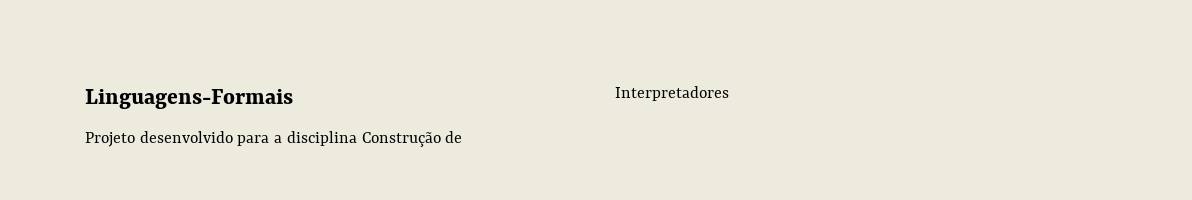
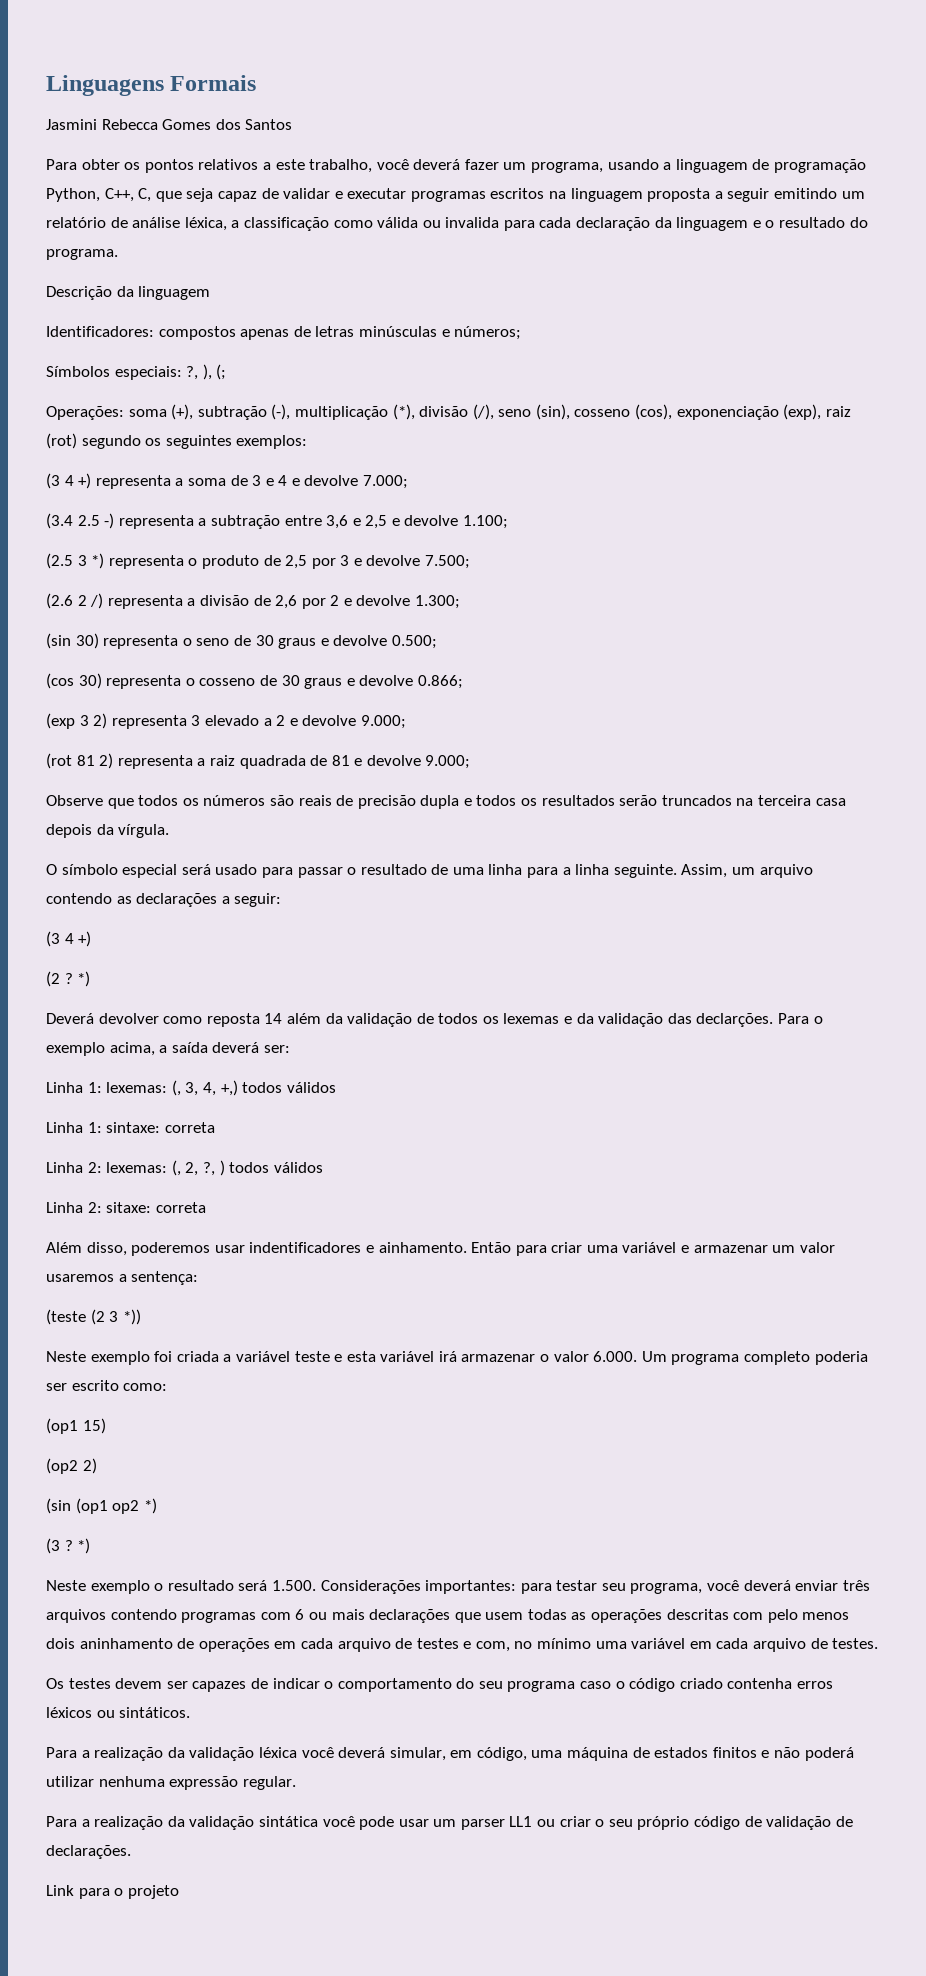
- Linguagens-Formais
- Projeto desenvolvido para a disciplina Construção de Interpretadores
+ Linguagens Formais
+ Jasmini Rebecca Gomes dos Santos
+ Para obter os pontos relativos a este trabalho, você deverá fazer um programa, usando a linguagem de programação Python, C++, C, que seja capaz de validar e executar programas escritos na linguagem proposta a seguir emitindo um relatório de análise léxica, a classificação como válida ou invalida para cada declaração da linguagem e o resultado do programa.
+ Descrição da linguagem
+ Identificadores: compostos apenas de letras minúsculas e números;
+ Símbolos especiais: ?, ), (;
+ Operações: soma (+), subtração (-), multiplicação (*), divisão (/), seno (sin), cosseno (cos), exponenciação (exp), raiz (rot) segundo os seguintes exemplos:
+ (3 4 +) representa a soma de 3 e 4 e devolve 7.000;
+ (3.4 2.5 -) representa a subtração entre 3,6 e 2,5 e devolve 1.100;
+ (2.5 3 *) representa o produto de 2,5 por 3 e devolve 7.500;
+ (2.6 2 /) representa a divisão de 2,6 por 2 e devolve 1.300;
+ (sin 30) representa o seno de 30 graus e devolve 0.500;
+ (cos 30) representa o cosseno de 30 graus e devolve 0.866;
+ (exp 3 2) representa 3 elevado a 2 e devolve 9.000;
+ (rot 81 2) representa a raiz quadrada de 81 e devolve 9.000;
+ Observe que todos os números são reais de precisão dupla e todos os resultados serão truncados na terceira casa depois da vírgula.
+ O símbolo especial será usado para passar o resultado de uma linha para a linha seguinte. Assim, um arquivo contendo as declarações a seguir:
+ (3 4 +)
+ (2 ? *)
+ Deverá devolver como reposta 14 além da validação de todos os lexemas e da validação das declarções. Para o exemplo acima, a saída deverá ser:
+ Linha 1: lexemas: (, 3, 4, +,) todos válidos
+ Linha 1: sintaxe: correta
+ Linha 2: lexemas: (, 2, ?, ) todos válidos
+ Linha 2: sitaxe: correta
+ Além disso, poderemos usar indentificadores e ainhamento. Então para criar uma variável e armazenar um valor usaremos a sentença:
+ (teste (2 3 *))
+ Neste exemplo foi criada a variável teste e esta variável irá armazenar o valor 6.000. Um programa completo poderia ser escrito como:
+ (op1 15)
+ (op2 2)
+ (sin (op1 op2 *)
+ (3 ? *)
+ Neste exemplo o resultado será 1.500. Considerações importantes: para testar seu programa, você deverá enviar três arquivos contendo programas com 6 ou mais declarações que usem todas as operações descritas com pelo menos dois aninhamento de operações em cada arquivo de testes e com, no mínimo uma variável em cada arquivo de testes.
+ Os testes devem ser capazes de indicar o comportamento do seu programa caso o código criado contenha erros léxicos ou sintáticos.
+ Para a realização da validação léxica você deverá simular, em código, uma máquina de estados finitos e não poderá utilizar nenhuma expressão regular.
+ Para a realização da validação sintática você pode usar um parser LL1 ou criar o seu próprio código de validação de declarações.
+ Link para o projeto

